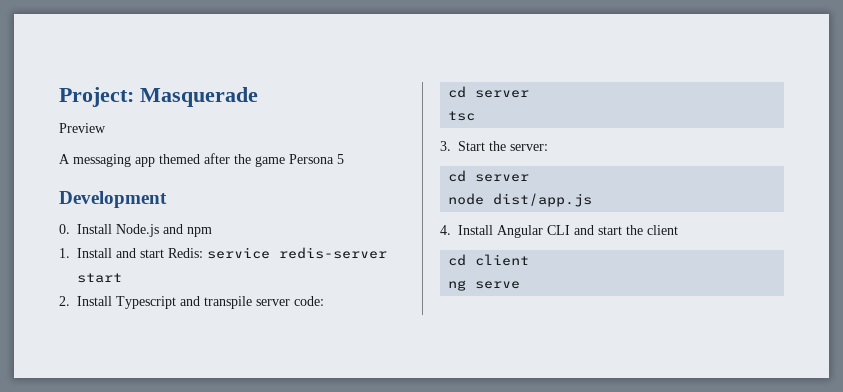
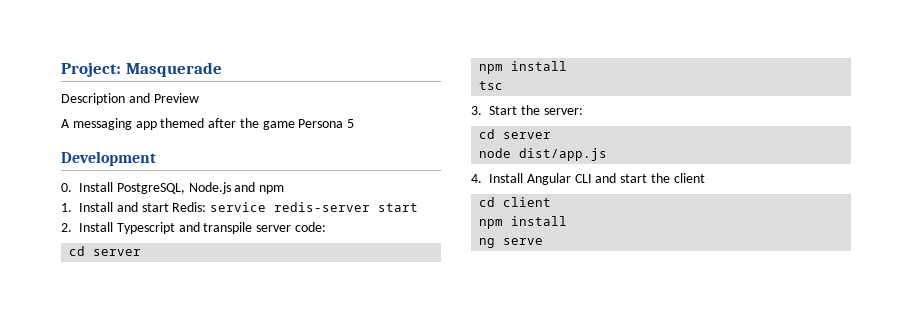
- Preview
+ Description and Preview
- 0. Install Node.js and npm
+ 0. Install PostgreSQL, Node.js and npm
  2. Install Typescript and transpile server code:
  cd server
+ npm install
  cd client
+ npm install

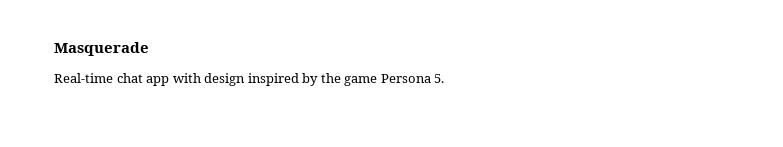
- Project: Masquerade
+ Masquerade
- Description and Preview
- A messaging app themed after the game Persona 5
- Development
- 0. Install PostgreSQL, Node.js and npm
- 1. Install and start Redis: service redis-server start
- 2. Install Typescript and transpile server code:
- cd server
- npm install
- tsc
- 3. Start the server:
- cd server
- node dist/app.js
- 4. Install Angular CLI and start the client
- cd client
- npm install
- ng serve
+ Real-time chat app with design inspired by the game Persona 5.

